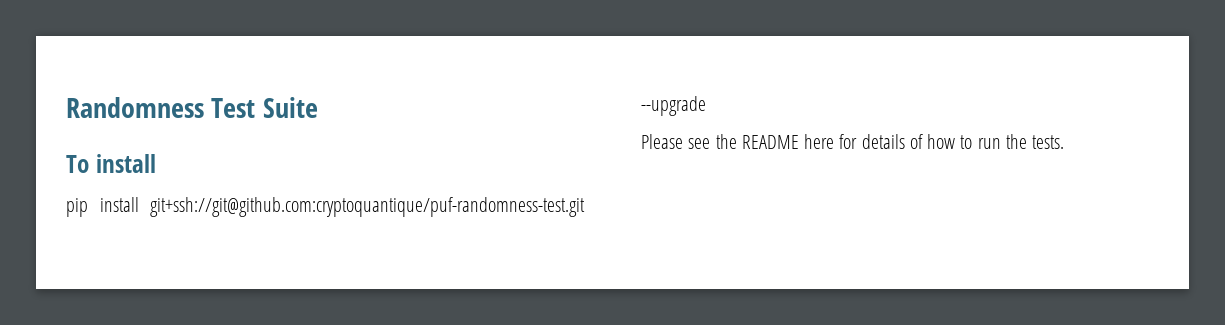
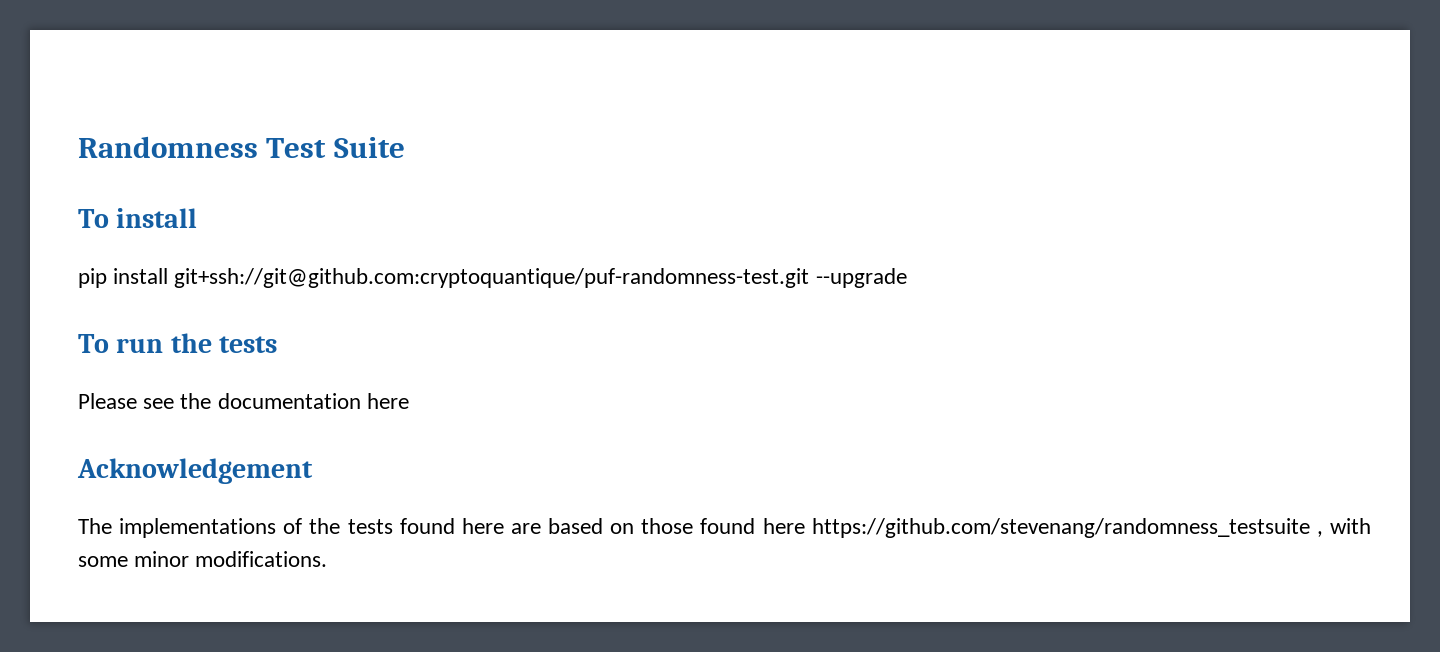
+ To run the tests
- Please see the README here for details of how to run the tests.
+ Please see the documentation here
+ Acknowledgement
+ The implementations of the tests found here are based on those found here https://github.com/stevenang/randomness_testsuite , with some minor modifications.

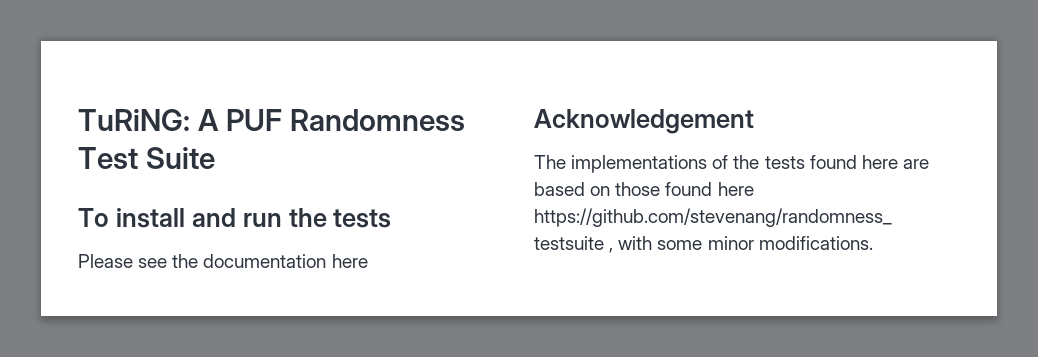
- Randomness Test Suite
+ TuRiNG: A PUF Randomness Test Suite
- To install
- pip install git+ssh://git@github.com:cryptoquantique/puf-randomness-test.git --upgrade
- To run the tests
+ To install and run the tests

